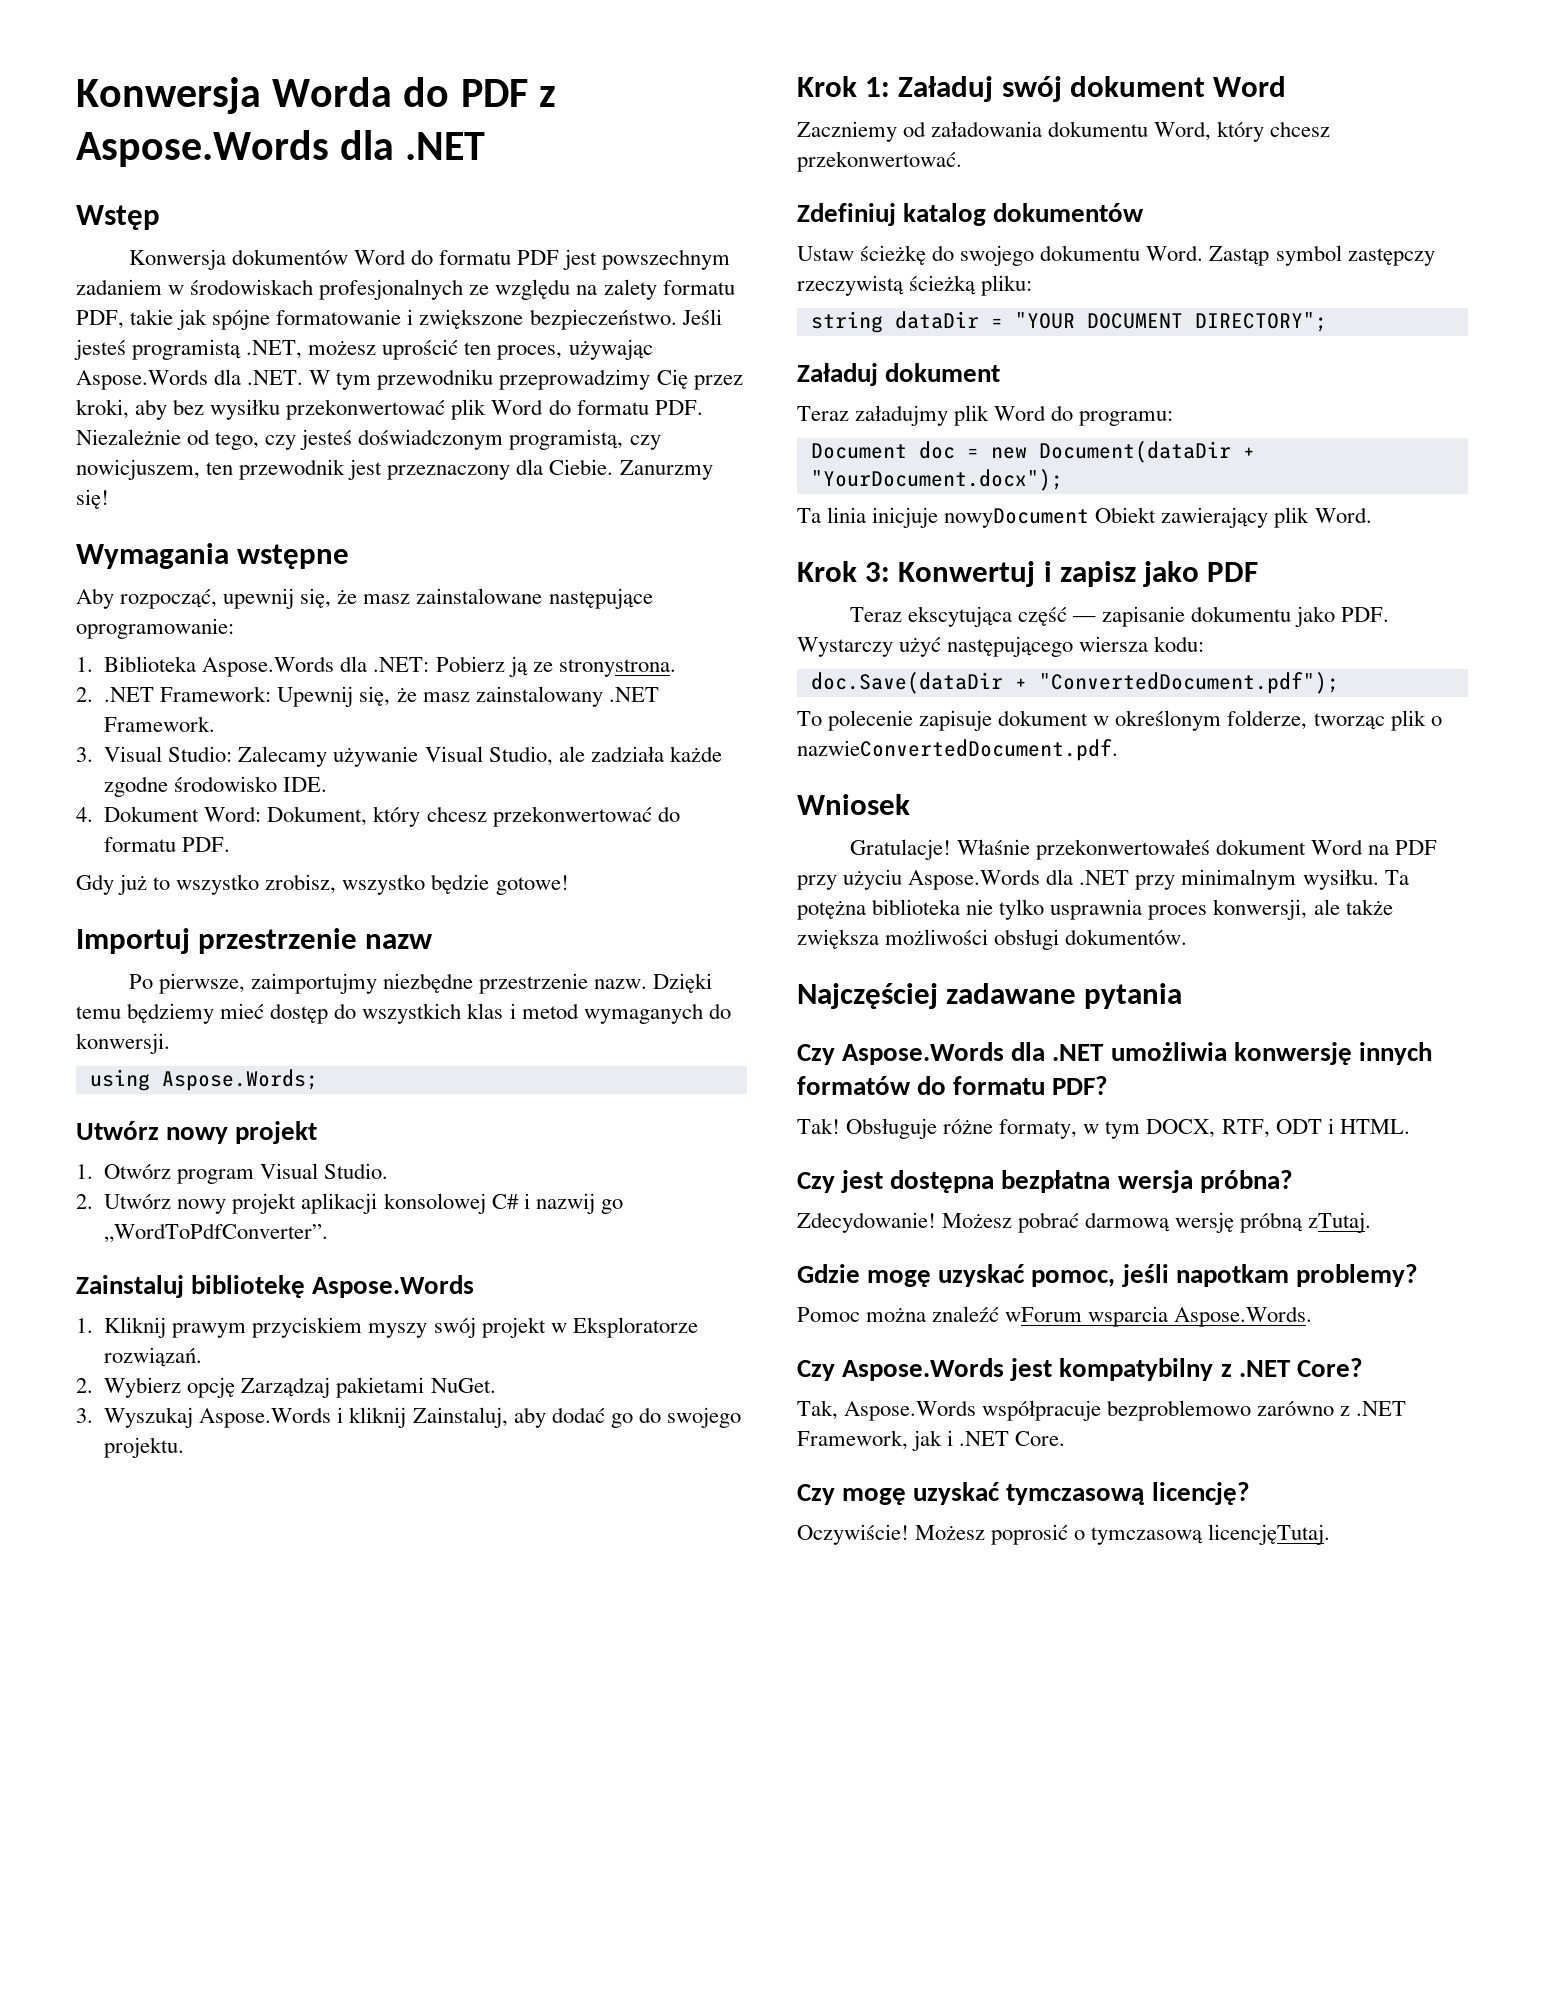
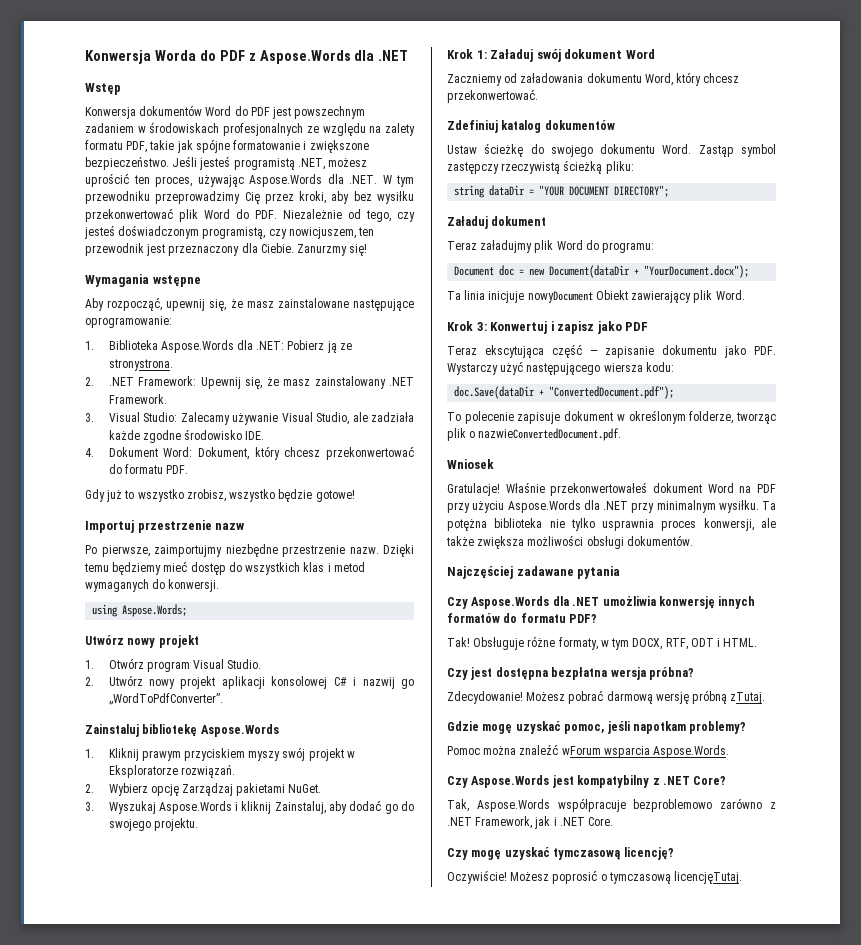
- Konwersja dokumentów Word do formatu PDF jest powszechnym zadaniem w środowiskach profesjonalnych ze względu na zalety formatu PDF, takie jak spójne formatowanie i zwiększone bezpieczeństwo.
+ Konwersja dokumentów Word do PDF jest powszechnym zadaniem w środowiskach profesjonalnych ze względu na zalety formatu PDF, takie jak spójne formatowanie i zwiększone bezpieczeństwo.
- Jeśli jesteś programistą .NET, możesz uprościć ten proces, używając Aspose.Words dla .NET. W tym przewodniku przeprowadzimy Cię przez kroki, aby bez wysiłku przekonwertować plik Word do formatu PDF. Niezależnie od tego, czy jesteś doświadczonym programistą, czy nowicjuszem, ten przewodnik jest przeznaczony dla Ciebie.
+ Jeśli jesteś programistą .NET, możesz uprościć ten proces, używając Aspose.Words dla .NET. W tym przewodniku przeprowadzimy Cię przez kroki, aby bez wysiłku przekonwertować plik Word do PDF. Niezależnie od tego, czy jesteś doświadczonym programistą, czy nowicjuszem, ten przewodnik jest przeznaczony dla Ciebie.

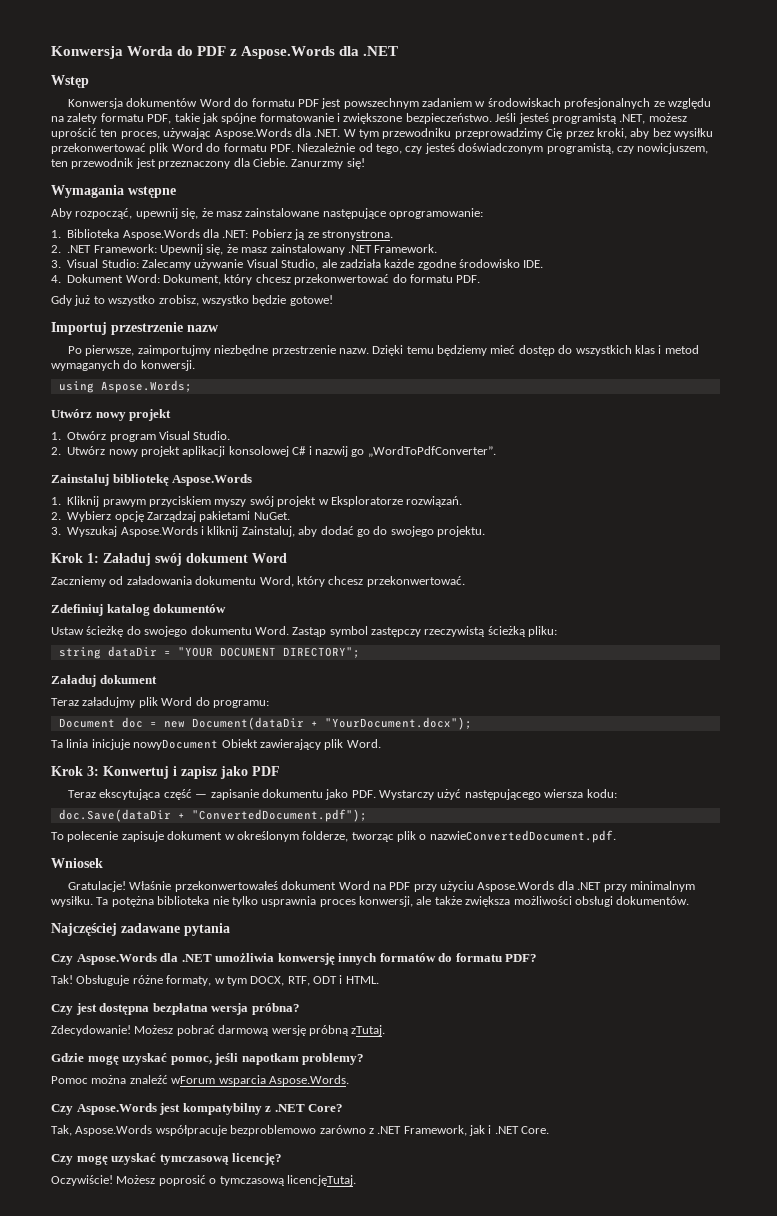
- Konwersja dokumentów Word do PDF jest powszechnym zadaniem w środowiskach profesjonalnych ze względu na zalety formatu PDF, takie jak spójne formatowanie i zwiększone bezpieczeństwo.
+ Konwersja dokumentów Word do formatu PDF jest powszechnym zadaniem w środowiskach profesjonalnych ze względu na zalety formatu PDF, takie jak spójne formatowanie i zwiększone bezpieczeństwo.
- Jeśli jesteś programistą .NET, możesz uprościć ten proces, używając Aspose.Words dla .NET. W tym przewodniku przeprowadzimy Cię przez kroki, aby bez wysiłku przekonwertować plik Word do PDF. Niezależnie od tego, czy jesteś doświadczonym programistą, czy nowicjuszem, ten przewodnik jest przeznaczony dla Ciebie.
+ Jeśli jesteś programistą .NET, możesz uprościć ten proces, używając Aspose.Words dla .NET. W tym przewodniku przeprowadzimy Cię przez kroki, aby bez wysiłku przekonwertować plik Word do formatu PDF. Niezależnie od tego, czy jesteś doświadczonym programistą, czy nowicjuszem, ten przewodnik jest przeznaczony dla Ciebie.

